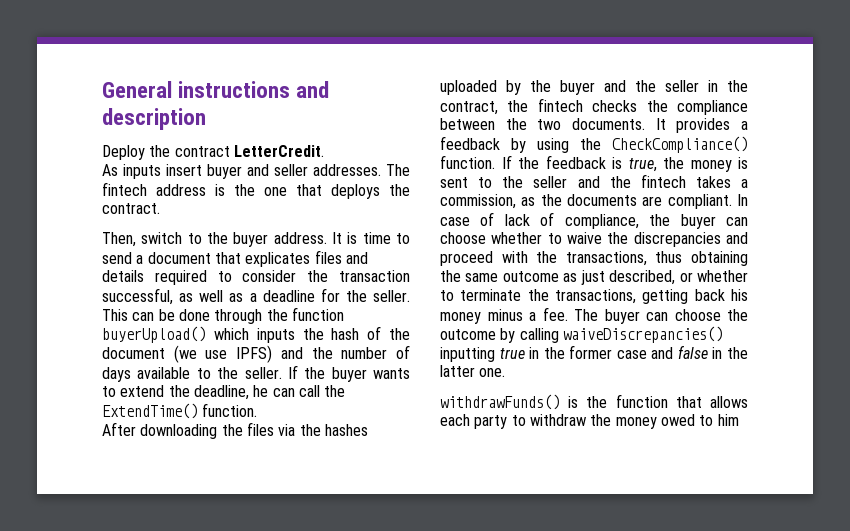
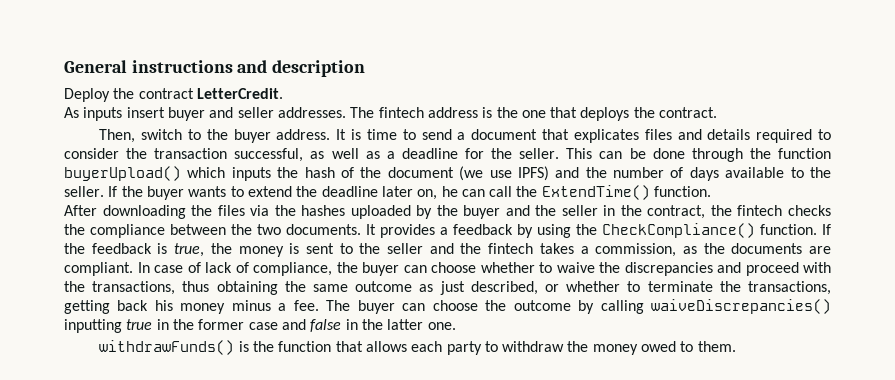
- If the buyer wants to extend the deadline, he can call the ExtendTime() function.
+ If the buyer wants to extend the deadline later on, he can call the ExtendTime() function.
- withdrawFunds() is the function that allows each party to withdraw the money owed to him
+ withdrawFunds() is the function that allows each party to withdraw the money owed to them.

